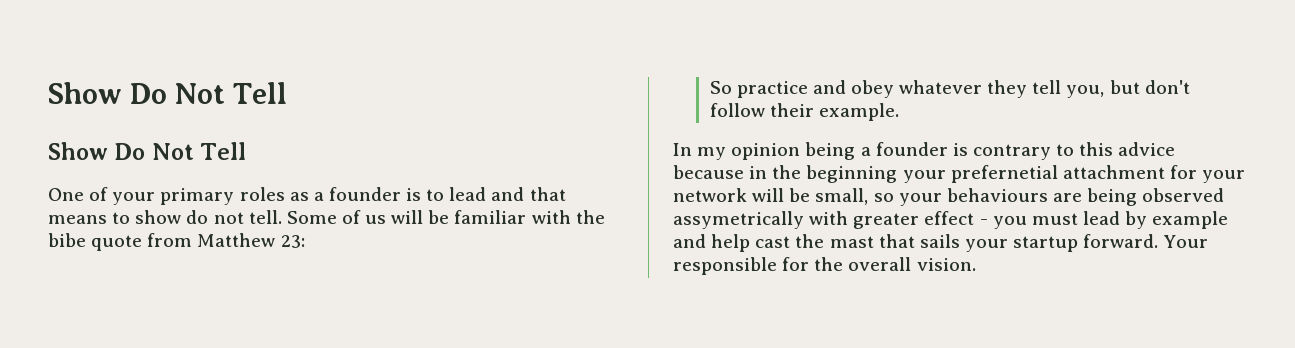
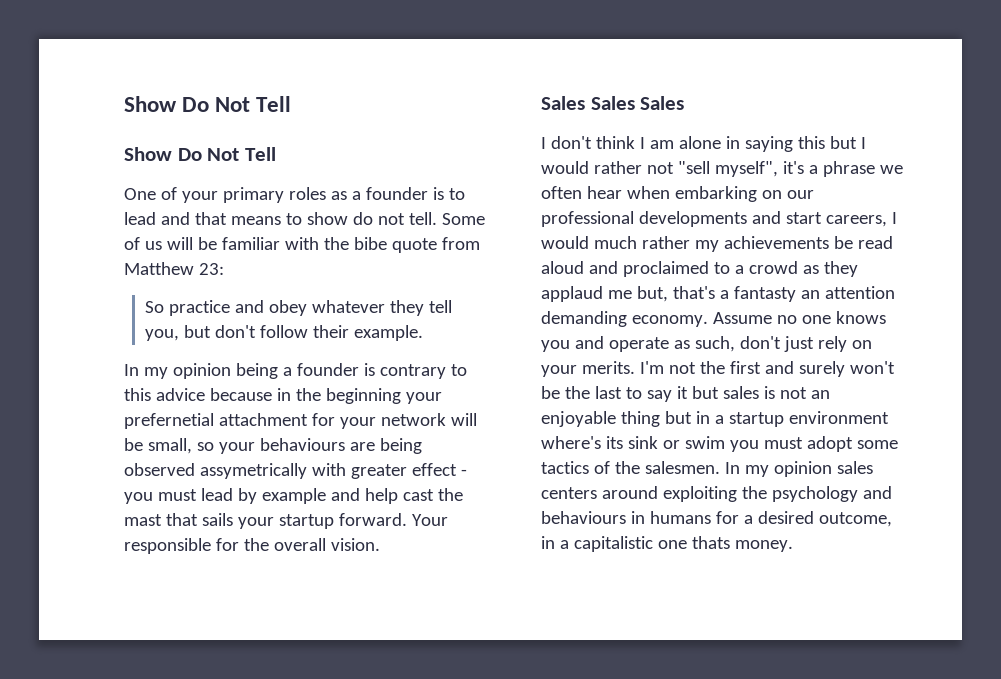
+ Sales Sales Sales
+ I don't think I am alone in saying this but I would rather not "sell myself", it's a phrase we often hear when embarking on our professional developments and start careers, I would much rather my achievements be read aloud and proclaimed to a crowd as they applaud me but, that's a fantasty an attention demanding economy. Assume no one knows you and operate as such, don't just rely on your merits. I'm not the first and surely won't be the last to say it but sales is not an enjoyable thing but in a startup environment where's its sink or swim you must adopt some tactics of the salesmen. In my opinion sales centers around exploiting the psychology and behaviours in humans for a desired outcome, in a capitalistic one thats money.

